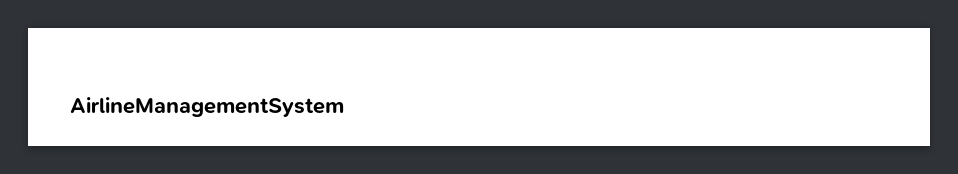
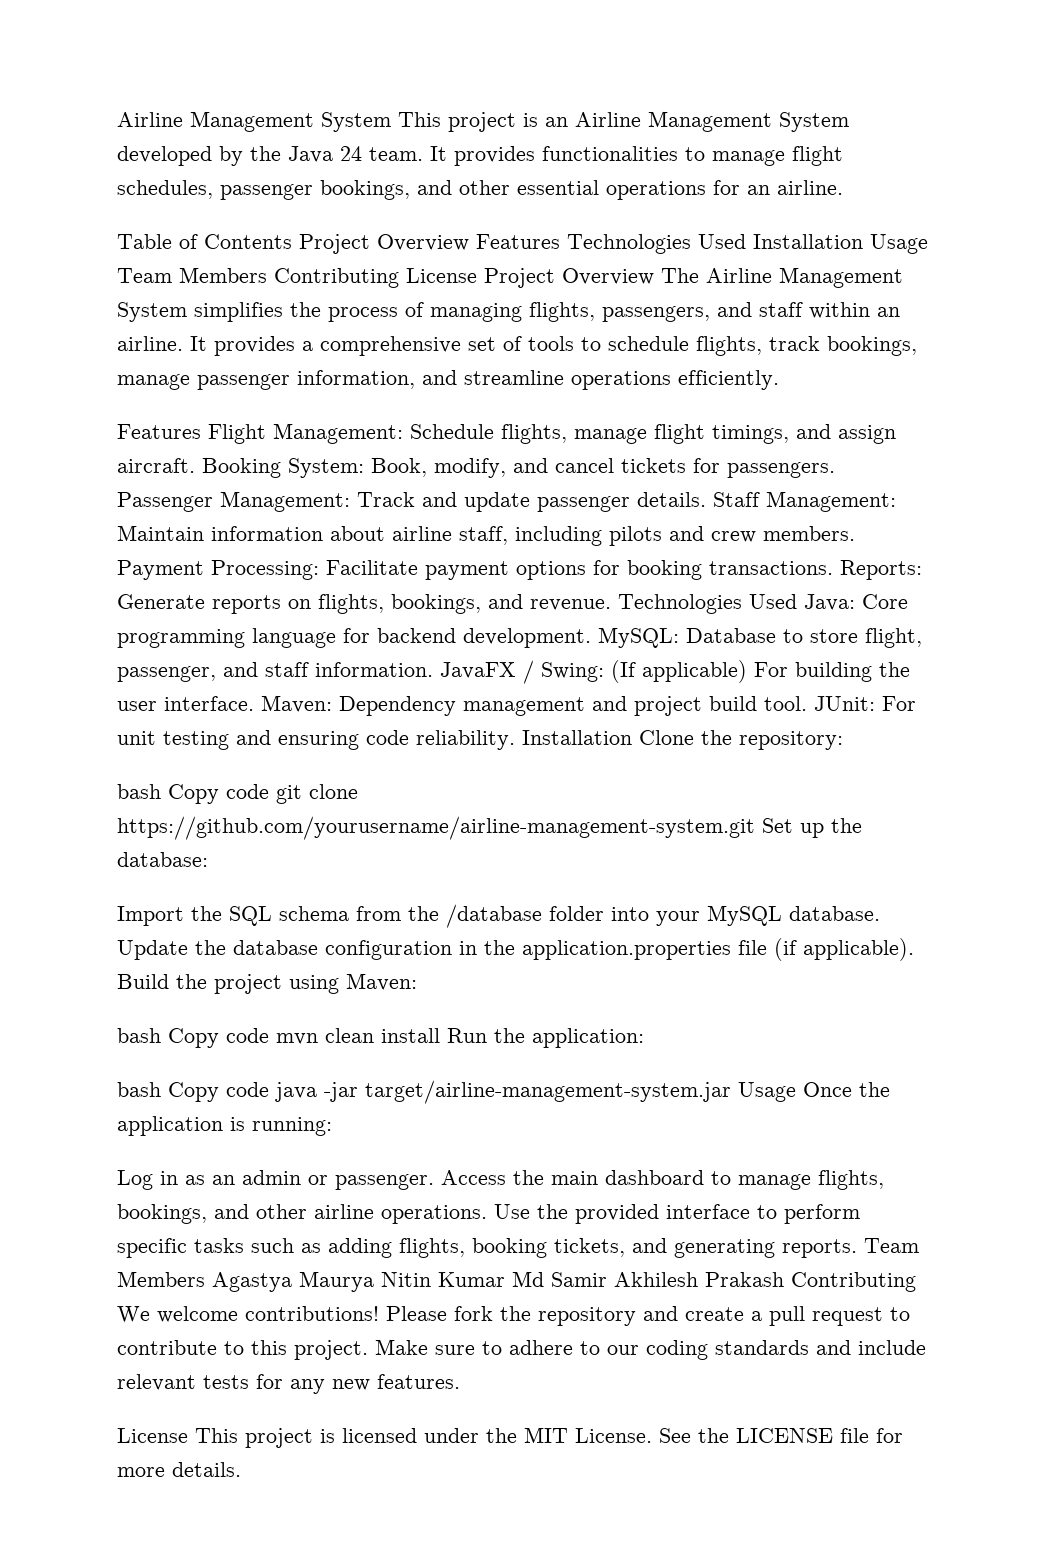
- AirlineManagementSystem
+ Airline Management System This project is an Airline Management System developed by the Java 24 team. It provides functionalities to manage flight schedules, passenger bookings, and other essential operations for an airline.
+ Table of Contents Project Overview Features Technologies Used Installation Usage Team Members Contributing License Project Overview The Airline Management System simplifies the process of managing flights, passengers, and staff within an airline. It provides a comprehensive set of tools to schedule flights, track bookings, manage passenger information, and streamline operations efficiently.
+ Features Flight Management: Schedule flights, manage flight timings, and assign aircraft. Booking System: Book, modify, and cancel tickets for passengers. Passenger Management: Track and update passenger details. Staff Management: Maintain information about airline staff, including pilots and crew members. Payment Processing: Facilitate payment options for booking transactions. Reports: Generate reports on flights, bookings, and revenue. Technologies Used Java: Core programming language for backend development. MySQL: Database to store flight, passenger, and staff information. JavaFX / Swing: (If applicable) For building the user interface. Maven: Dependency management and project build tool. JUnit: For unit testing and ensuring code reliability. Installation Clone the repository:
+ bash Copy code git clone https://github.com/yourusername/airline-management-system.git Set up the database:
+ Import the SQL schema from the /database folder into your MySQL database. Update the database configuration in the application.properties file (if applicable). Build the project using Maven:
+ bash Copy code mvn clean install Run the application:
+ bash Copy code java -jar target/airline-management-system.jar Usage Once the application is running:
+ Log in as an admin or passenger. Access the main dashboard to manage flights, bookings, and other airline operations. Use the provided interface to perform specific tasks such as adding flights, booking tickets, and generating reports. Team Members Agastya Maurya Nitin Kumar Md Samir Akhilesh Prakash Contributing We welcome contributions! Please fork the repository and create a pull request to contribute to this project. Make sure to adhere to our coding standards and include relevant tests for any new features.
+ License This project is licensed under the MIT License. See the LICENSE file for more details.

